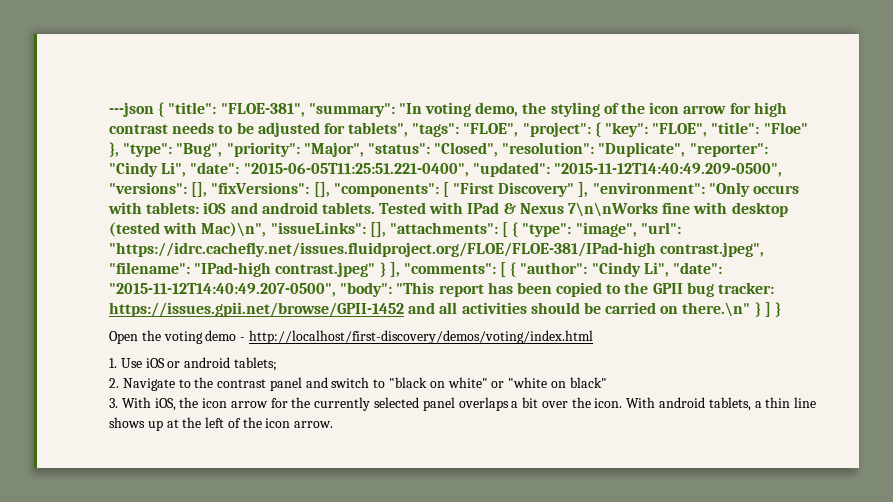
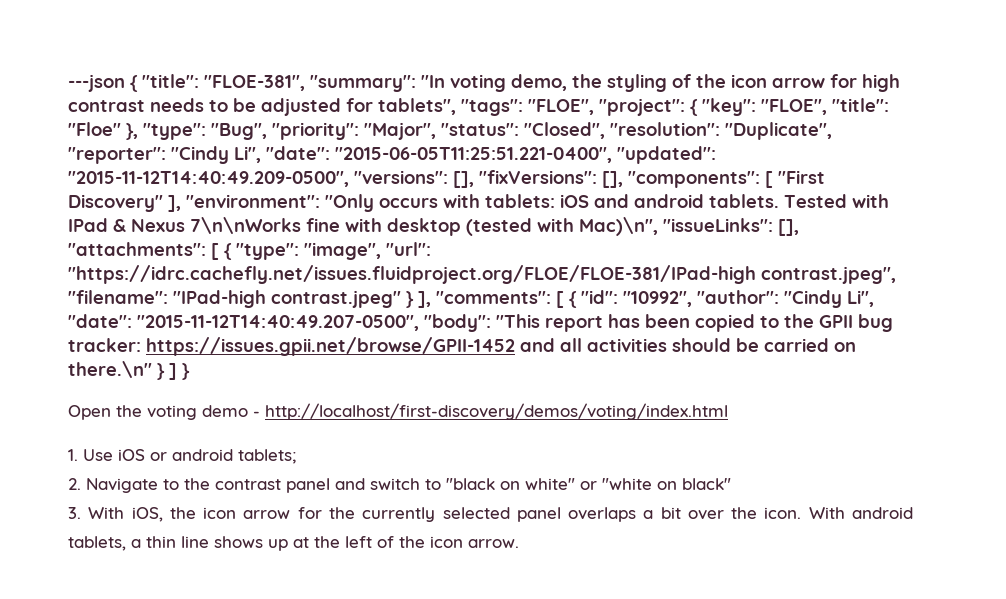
- Tested with IPad & Nexus 7\n\nWorks fine with desktop (tested with Mac)\n", "issueLinks": [], "attachments": [ { "type": "image", "url": "https://idrc.cachefly.net/issues.fluidproject.org/FLOE/FLOE-381/IPad-high contrast.jpeg", "filename": "IPad-high contrast.jpeg" } ], "comments": [ { "author": "Cindy Li", "date": "2015-11-12T14:40:49.207-0500", "body": "This report has been copied to the GPII bug tracker: https://issues.gpii.net/browse/GPII-1452 and all activities should be carried on there.\n" } ] }
+ Tested with IPad & Nexus 7\n\nWorks fine with desktop (tested with Mac)\n", "issueLinks": [], "attachments": [ { "type": "image", "url": "https://idrc.cachefly.net/issues.fluidproject.org/FLOE/FLOE-381/IPad-high contrast.jpeg", "filename": "IPad-high contrast.jpeg" } ], "comments": [ { "id": "10992", "author": "Cindy Li", "date": "2015-11-12T14:40:49.207-0500", "body": "This report has been copied to the GPII bug tracker: https://issues.gpii.net/browse/GPII-1452 and all activities should be carried on there.\n" } ] }

